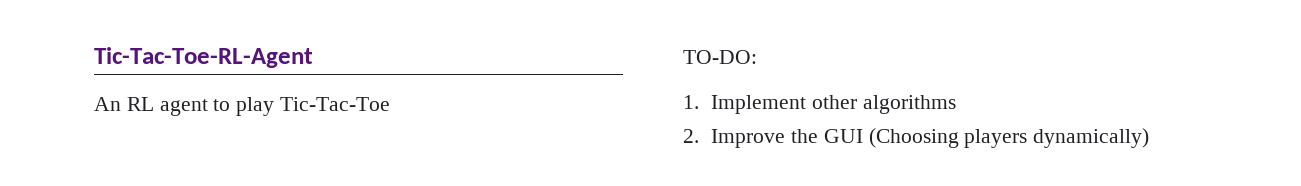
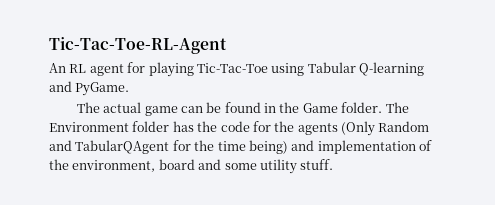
- An RL agent to play Tic-Tac-Toe
- TO-DO:
- 1. Implement other algorithms
- 2. Improve the GUI (Choosing players dynamically)
+ An RL agent for playing Tic-Tac-Toe using Tabular Q-learning and PyGame.
+ The actual game can be found in the Game folder. The Environment folder has the code for the agents (Only Random and TabularQAgent for the time being) and implementation of the environment, board and some utility stuff.

